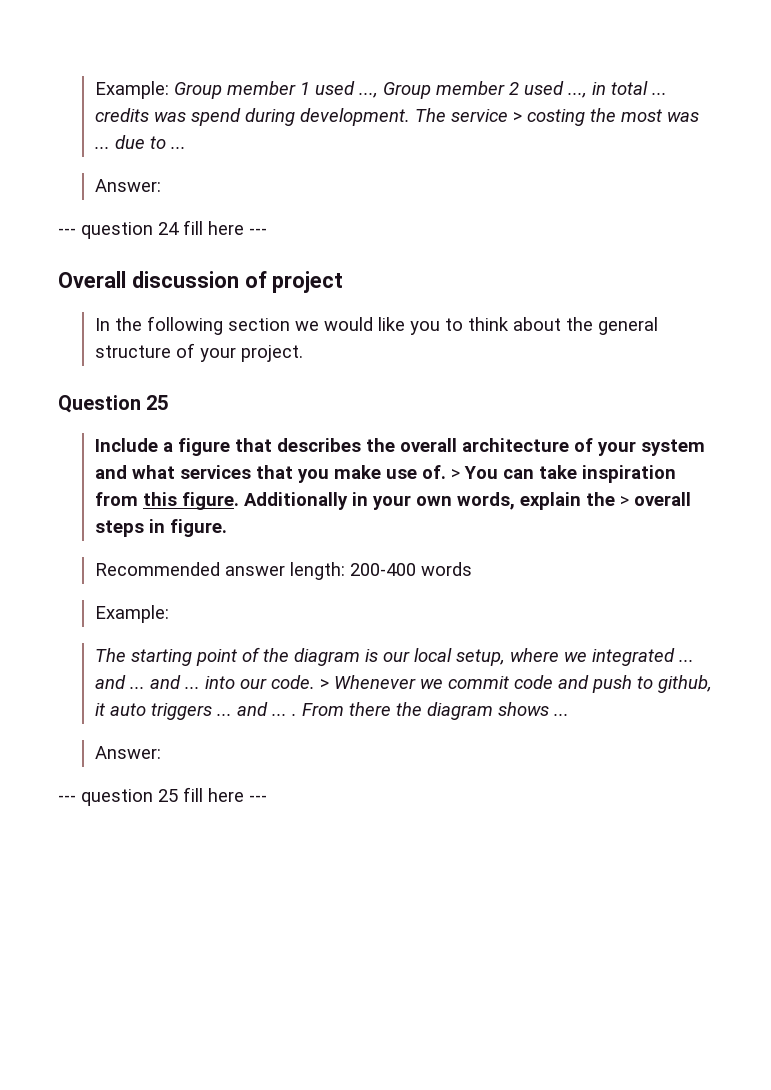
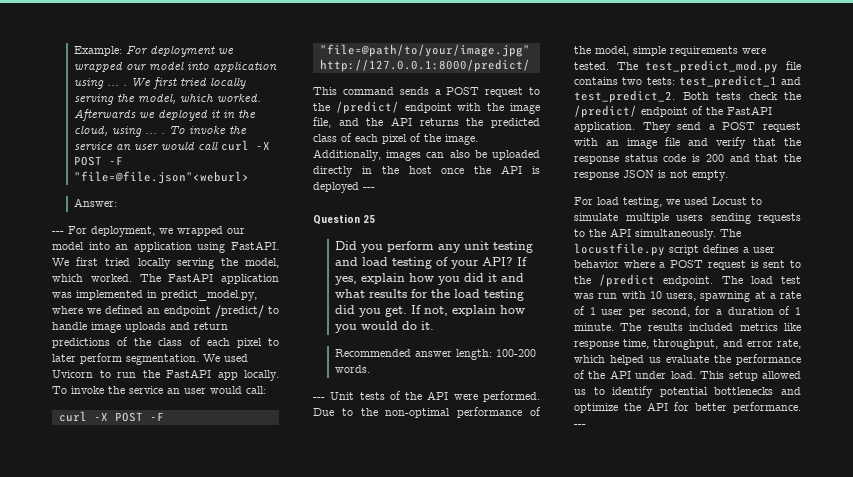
- Example: Group member 1 used ..., Group member 2 used ..., in total ... credits was spend during development. The service > costing the most was ... due to ...
+ Example: For deployment we wrapped our model into application using ... . We first tried locally serving the model, which worked. Afterwards we deployed it in the cloud, using ... . To invoke the service an user would call curl -X POST -F "file=@file.json"<weburl>
  Answer:
- --- question 24 fill here ---
- Overall discussion of project
- In the following section we would like you to think about the general structure of your project.
+ --- For deployment, we wrapped our model into an application using FastAPI. We first tried locally serving the model, which worked. The FastAPI application was implemented in predict_model.py, where we defined an endpoint /predict/ to handle image uploads and return predictions of the class of each pixel to later perform segmentation. We used Uvicorn to run the FastAPI app locally. To invoke the service an user would call:
+ curl -X POST -F "file=@path/to/your/image.jpg" http://127.0.0.1:8000/predict/
+ This command sends a POST request to the /predict/ endpoint with the image file, and the API returns the predicted class of each pixel of the image. Additionally, images can also be uploaded directly in the host once the API is deployed ---
  Question 25
- Include a figure that describes the overall architecture of your system and what services that you make use of. > You can take inspiration from this figure. Additionally in your own words, explain the > overall steps in figure.
- Recommended answer length: 200-400 words
- Example:
- The starting point of the diagram is our local setup, where we integrated ... and ... and ... into our code. > Whenever we commit code and push to github, it auto triggers ... and ... . From there the diagram shows ...
- Answer:
- --- question 25 fill here ---
+ Did you perform any unit testing and load testing of your API? If yes, explain how you did it and what results for the load testing did you get. If not, explain how you would do it.
+ Recommended answer length: 100-200 words.
+ --- Unit tests of the API were performed. Due to the non-optimal performance of the model, simple requirements were tested. The test_predict_mod.py file contains two tests: test_predict_1 and test_predict_2. Both tests check the /predict/ endpoint of the FastAPI application. They send a POST request with an image file and verify that the response status code is 200 and that the response JSON is not empty.
+ For load testing, we used Locust to simulate multiple users sending requests to the API simultaneously. The locustfile.py script defines a user behavior where a POST request is sent to the /predict endpoint. The load test was run with 10 users, spawning at a rate of 1 user per second, for a duration of 1 minute. The results included metrics like response time, throughput, and error rate, which helped us evaluate the performance of the API under load. This setup allowed us to identify potential bottlenecks and optimize the API for better performance. ---

